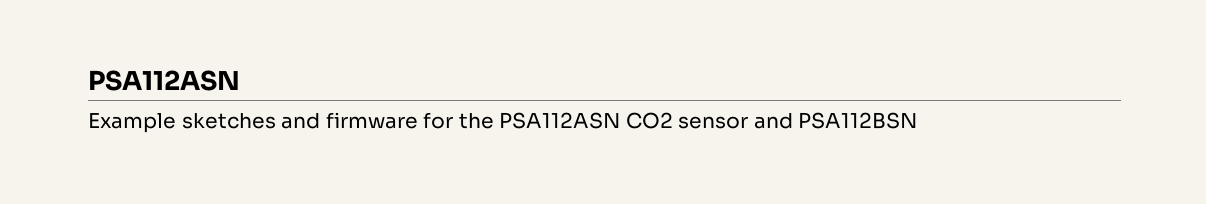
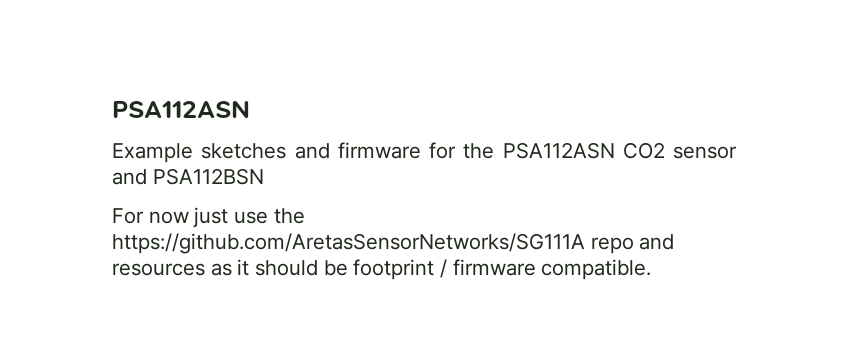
+ For now just use the https://github.com/AretasSensorNetworks/SG111A repo and resources as it should be footprint / firmware compatible.

